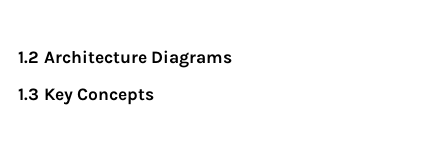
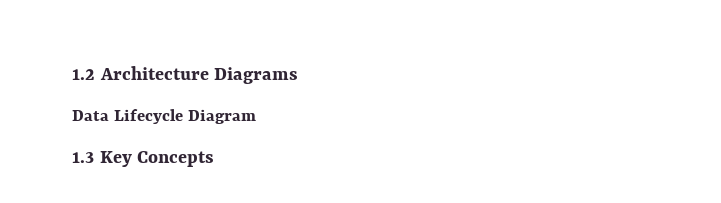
+ Data Lifecycle Diagram

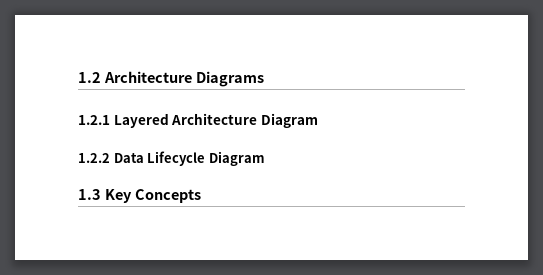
- Data Lifecycle Diagram
+ 1.2.1 Layered Architecture Diagram
+ 1.2.2 Data Lifecycle Diagram

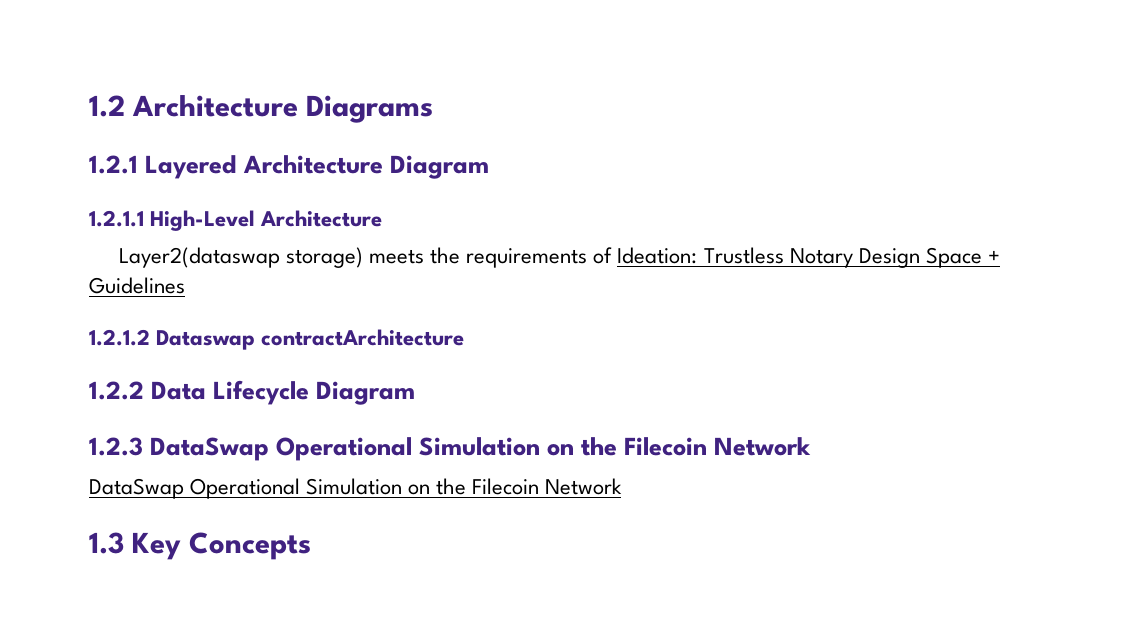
+ 1.2.1.1 High-Level Architecture
+ Layer2(dataswap storage) meets the requirements of Ideation: Trustless Notary Design Space + Guidelines
+ 1.2.1.2 Dataswap contractArchitecture
  1.2.2 Data Lifecycle Diagram
+ 1.2.3 DataSwap Operational Simulation on the Filecoin Network
+ DataSwap Operational Simulation on the Filecoin Network

